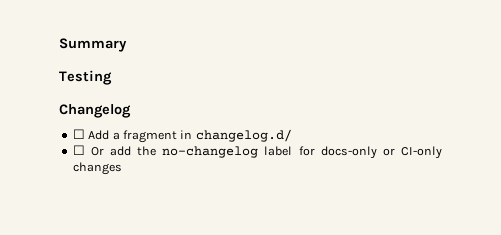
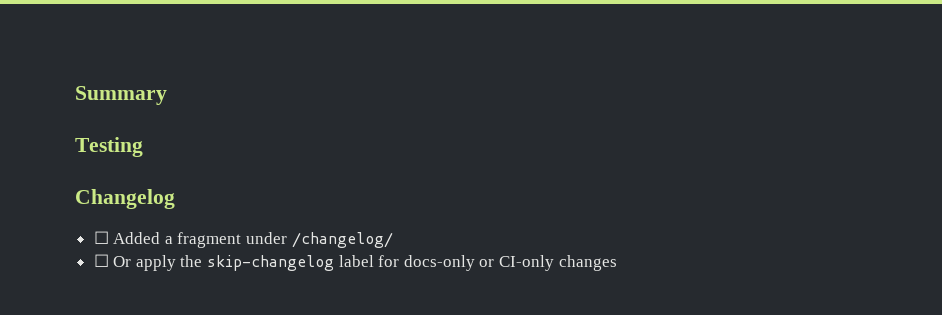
- ☐ Add a fragment in changelog.d/
+ ☐ Added a fragment under /changelog/
- ☐ Or add the no-changelog label for docs-only or CI-only changes
+ ☐ Or apply the skip-changelog label for docs-only or CI-only changes

